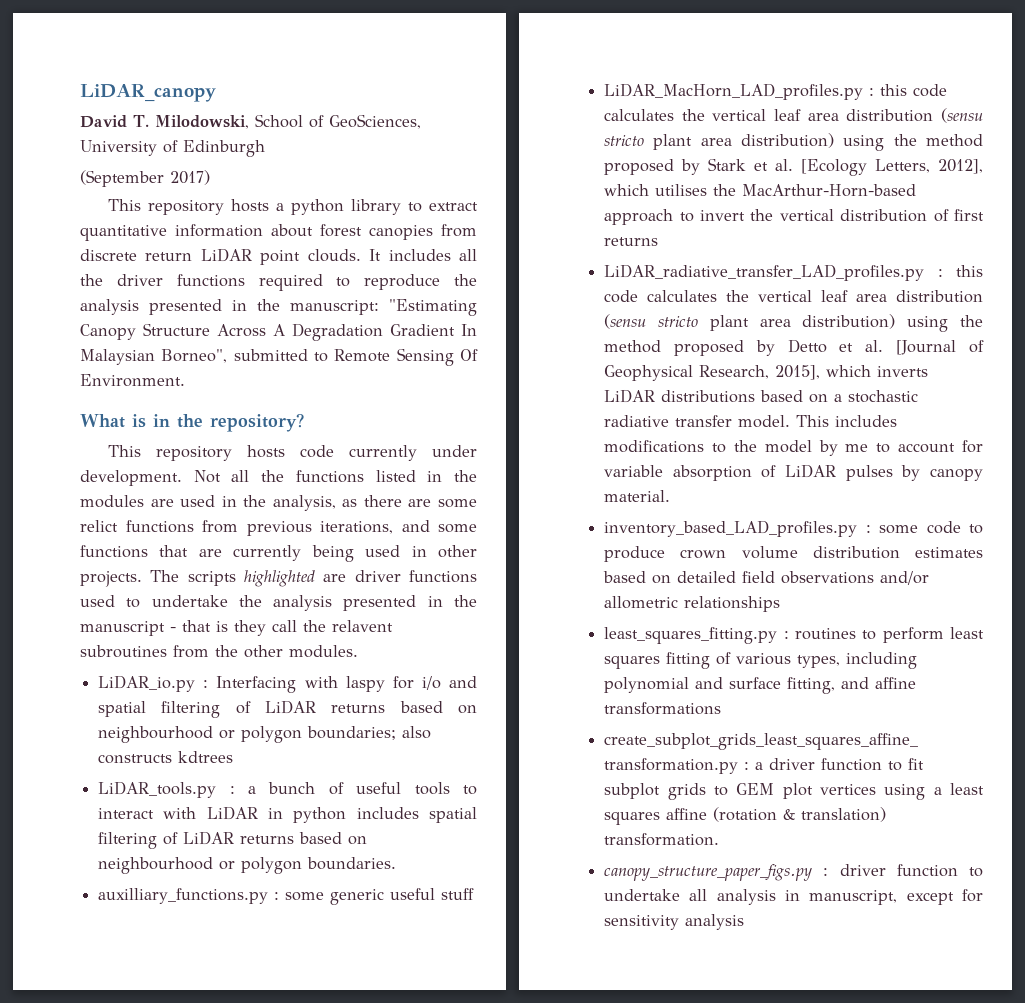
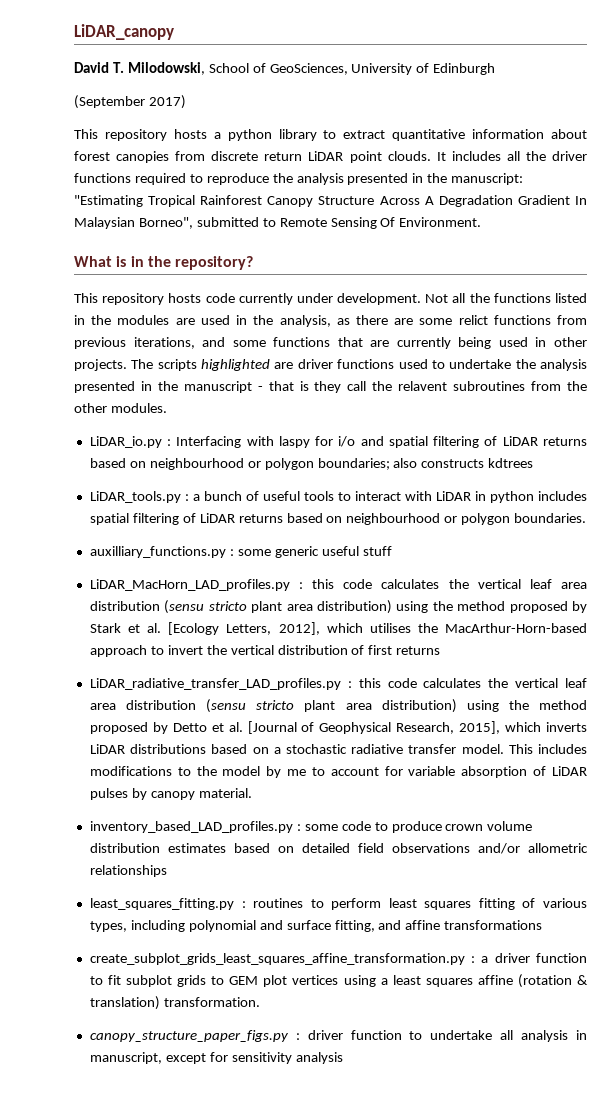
- It includes all the driver functions required to reproduce the analysis presented in the manuscript: "Estimating Canopy Structure Across A Degradation Gradient In Malaysian Borneo", submitted to Remote Sensing Of Environment.
+ It includes all the driver functions required to reproduce the analysis presented in the manuscript: "Estimating Tropical Rainforest Canopy Structure Across A Degradation Gradient In Malaysian Borneo", submitted to Remote Sensing Of Environment.

